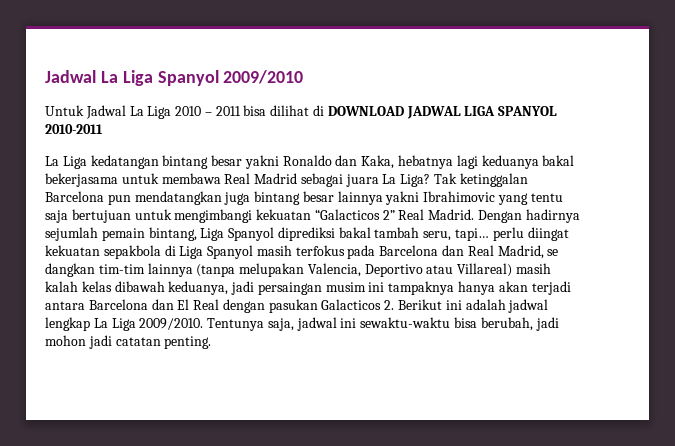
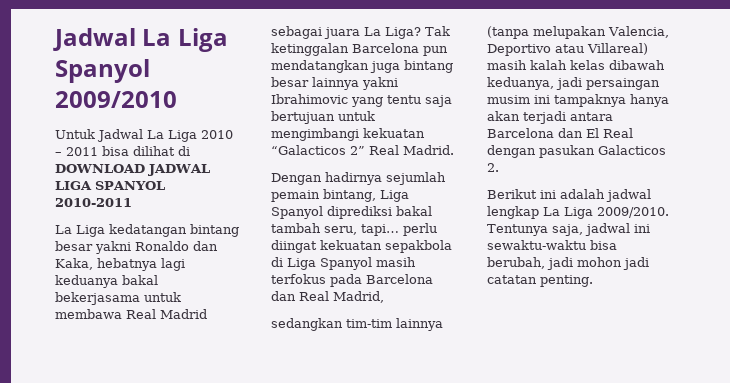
- Tak ketinggalan Barcelona pun mendatangkan juga bintang besar lainnya yakni Ibrahimovic yang tentu saja bertujuan untuk mengimbangi kekuatan “Galacticos 2” Real Madrid. Dengan hadirnya sejumlah pemain bintang, Liga Spanyol diprediksi bakal tambah seru, tapi… perlu diingat kekuatan sepakbola di Liga Spanyol masih terfokus pada Barcelona dan Real Madrid, se dangkan tim-tim lainnya (tanpa melupakan Valencia, Deportivo atau Villareal) masih kalah kelas dibawah keduanya, jadi persaingan musim ini tampaknya hanya akan terjadi antara Barcelona dan El Real dengan pasukan Galacticos 2. Berikut ini adalah jadwal lengkap La Liga 2009/2010.
+ Tak ketinggalan Barcelona pun mendatangkan juga bintang besar lainnya yakni Ibrahimovic yang tentu saja bertujuan untuk mengimbangi kekuatan “Galacticos 2” Real Madrid.
+ Dengan hadirnya sejumlah pemain bintang, Liga Spanyol diprediksi bakal tambah seru, tapi… perlu diingat kekuatan sepakbola di Liga Spanyol masih terfokus pada Barcelona dan Real Madrid,
+ sedangkan tim-tim lainnya (tanpa melupakan Valencia, Deportivo atau Villareal) masih kalah kelas dibawah keduanya, jadi persaingan musim ini tampaknya hanya akan terjadi antara Barcelona dan El Real dengan pasukan Galacticos 2.
+ Berikut ini adalah jadwal lengkap La Liga 2009/2010.

